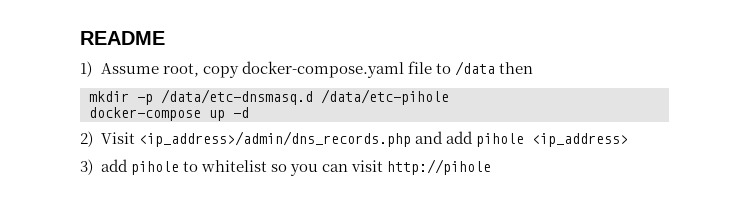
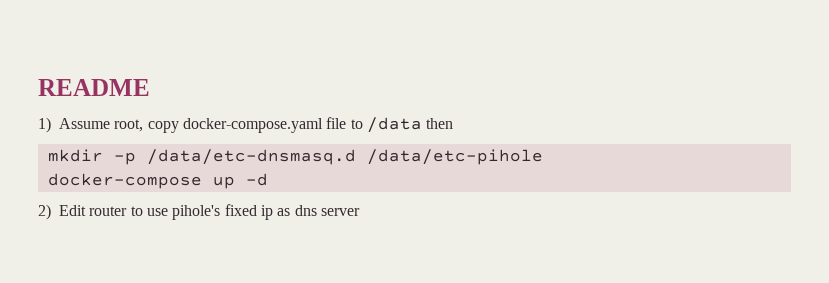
- 2) Visit <ip_address>/admin/dns_records.php and add pihole <ip_address>
- 3) add pihole to whitelist so you can visit http://pihole
+ 2) Edit router to use pihole's fixed ip as dns server

